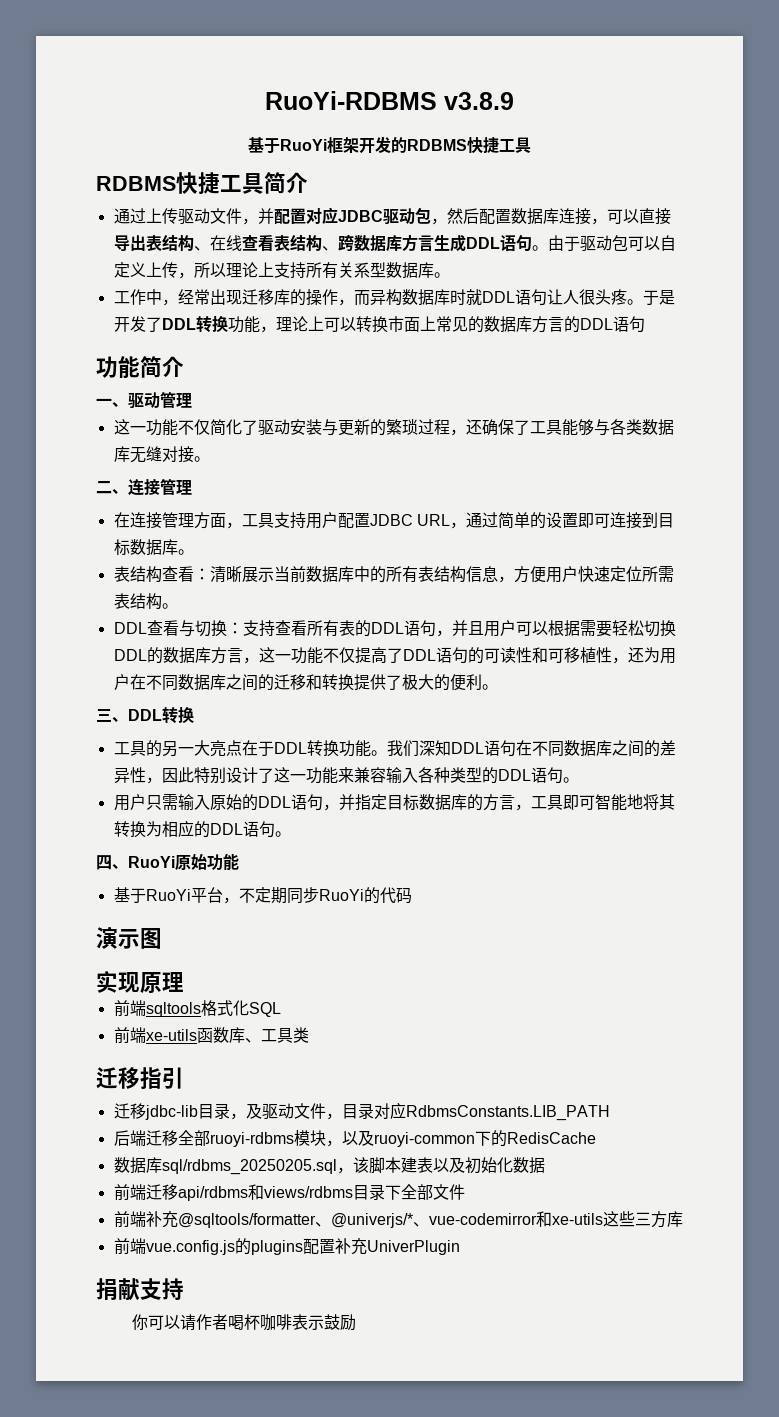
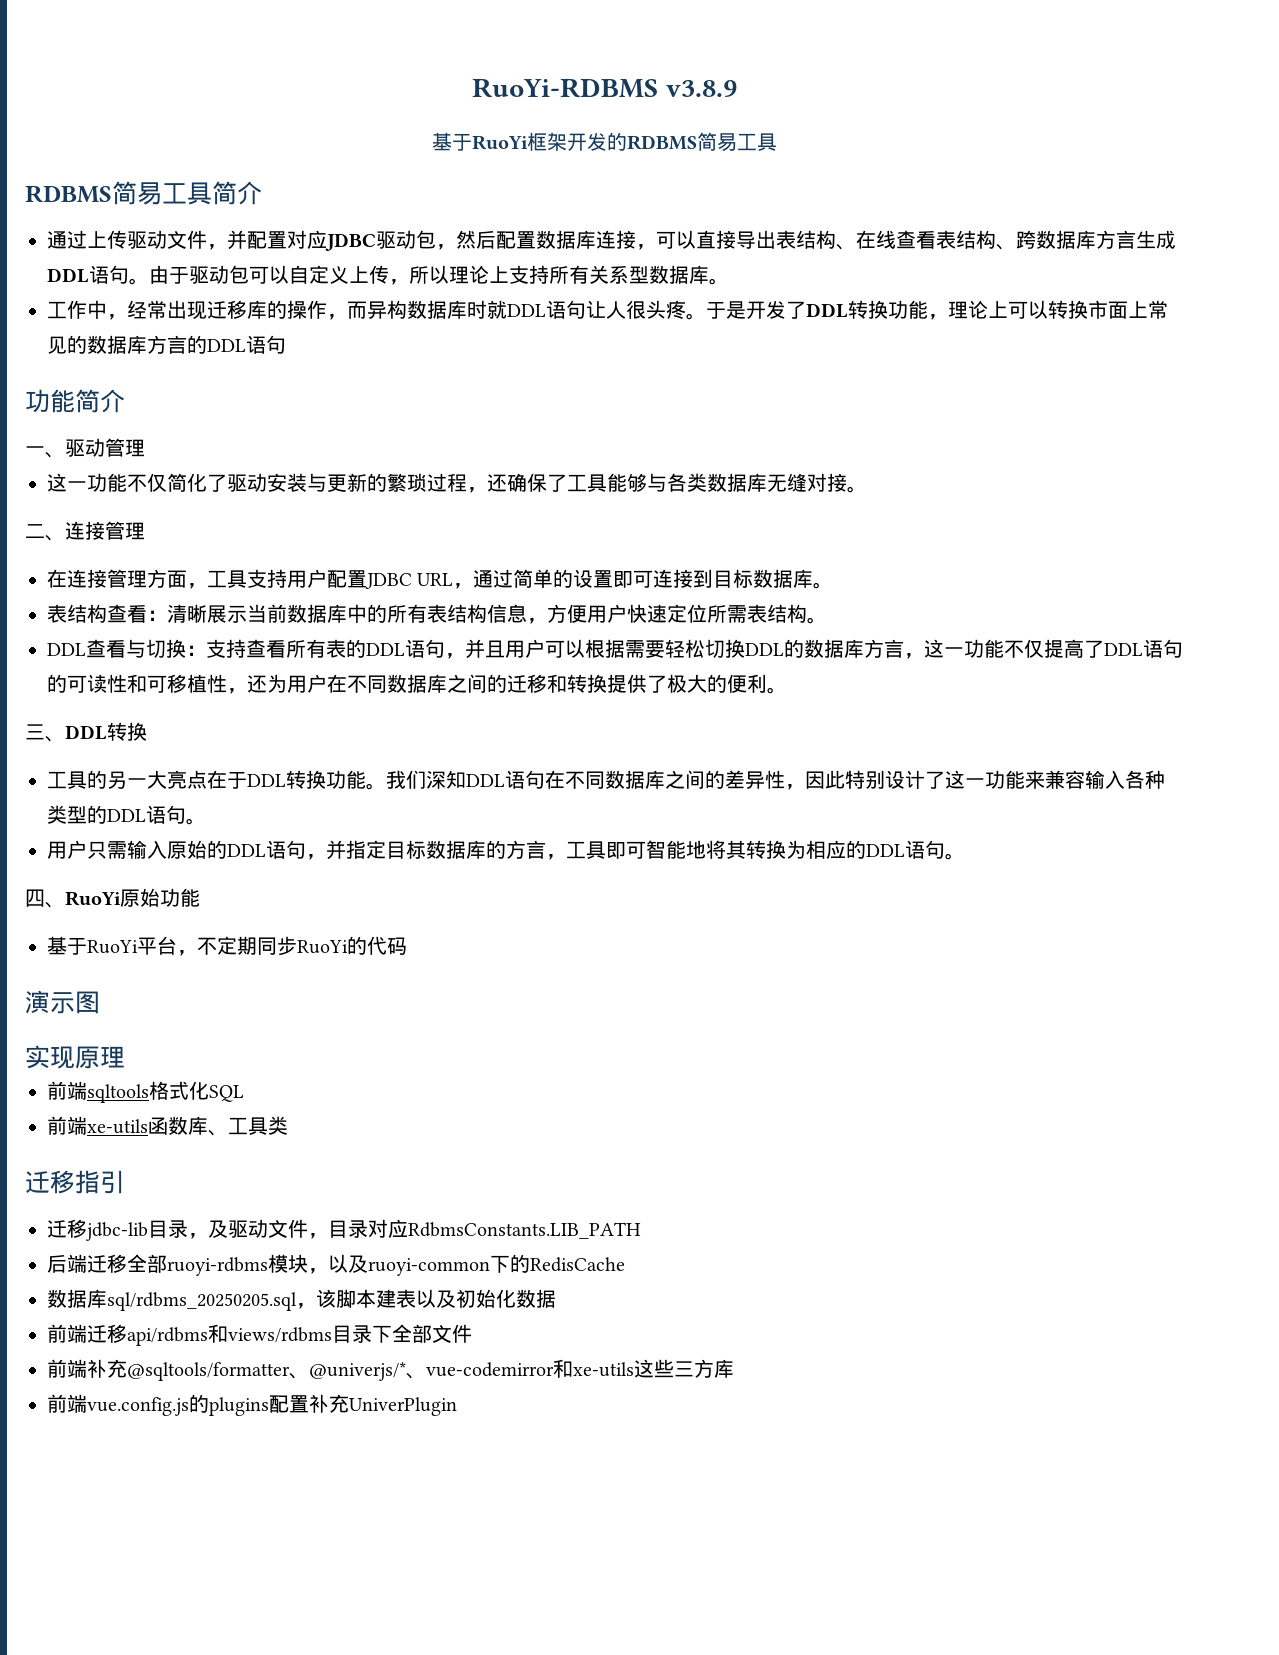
- 基于RuoYi框架开发的RDBMS快捷工具
+ 基于RuoYi框架开发的RDBMS简易工具
- RDBMS快捷工具简介
+ RDBMS简易工具简介
- 捐献支持
- 你可以请作者喝杯咖啡表示鼓励

